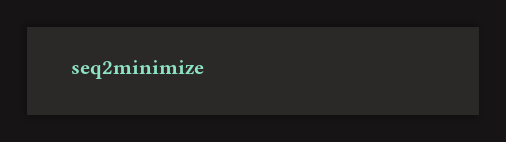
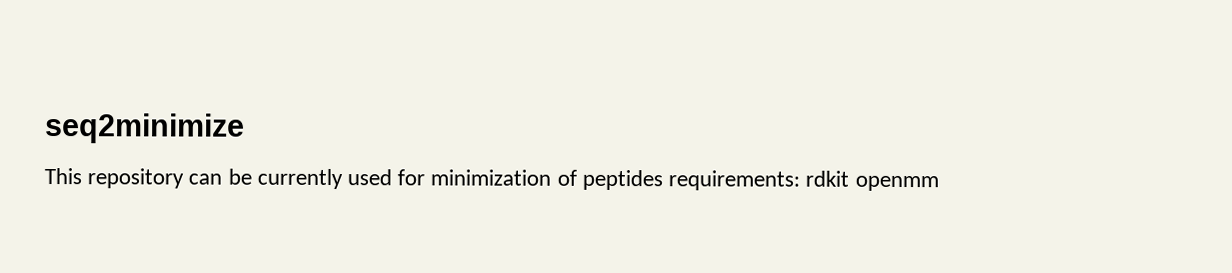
+ This repository can be currently used for minimization of peptides requirements: rdkit openmm

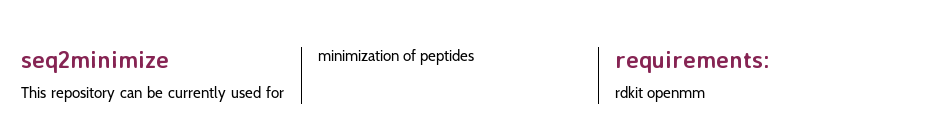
- This repository can be currently used for minimization of peptides requirements: rdkit openmm
+ This repository can be currently used for minimization of peptides
+ requirements:
+ rdkit openmm

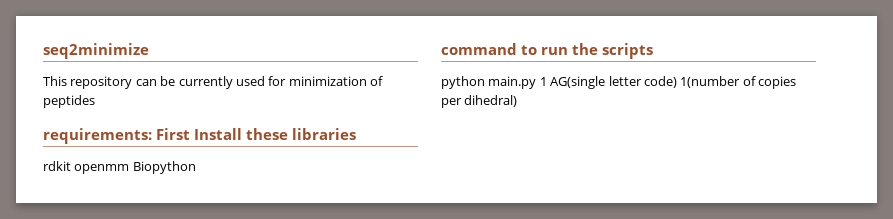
- requirements:
- rdkit openmm
+ requirements: First Install these libraries
+ rdkit openmm Biopython
+ command to run the scripts
+ python main.py 1 AG(single letter code) 1(number of copies per dihedral)

